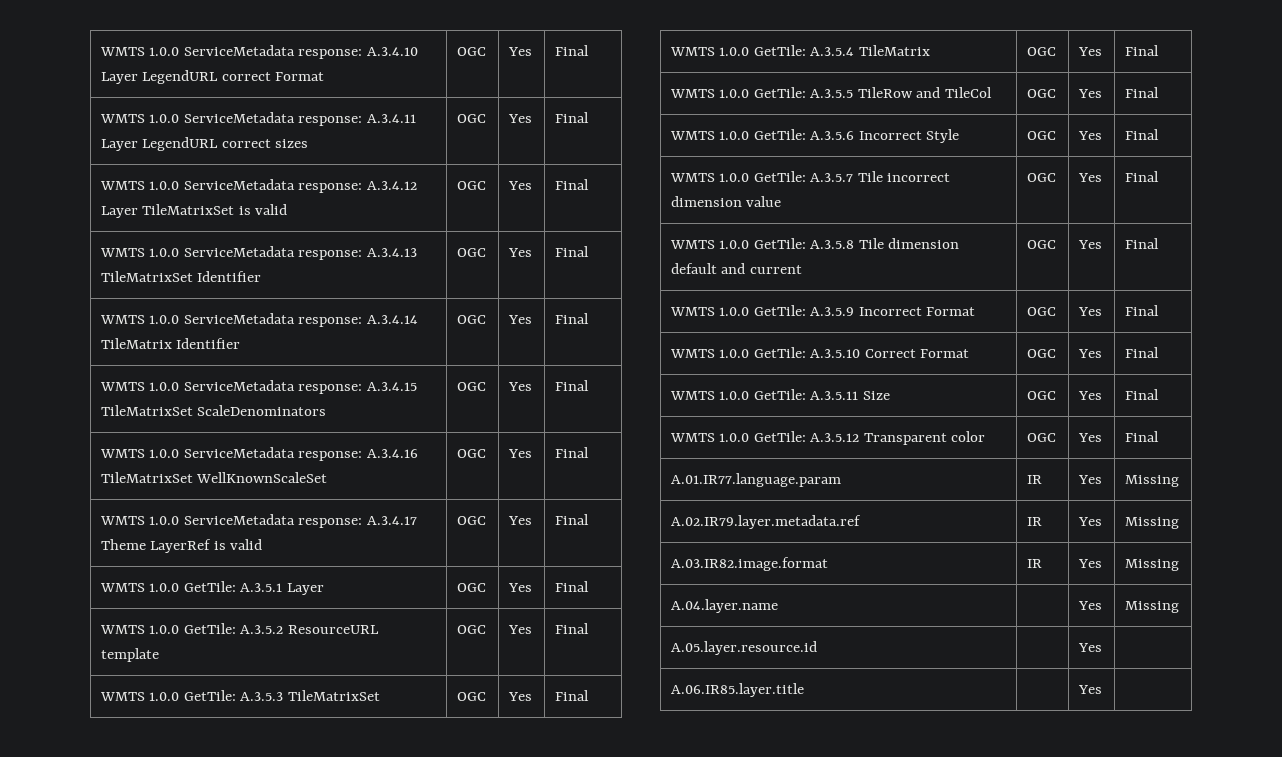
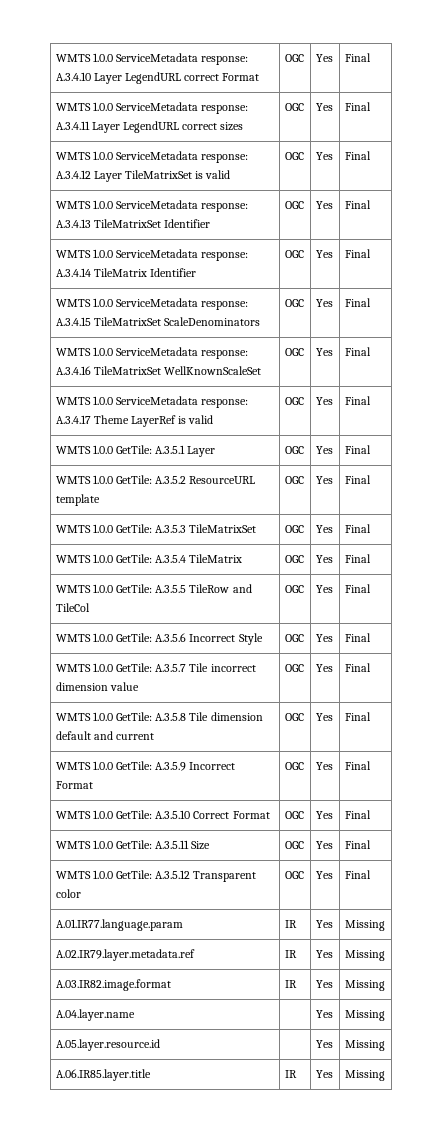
- A.05.layer.resource.id | | Yes |
+ A.05.layer.resource.id | | Yes | Missing
- A.06.IR85.layer.title | | Yes |
+ A.06.IR85.layer.title | IR | Yes | Missing

